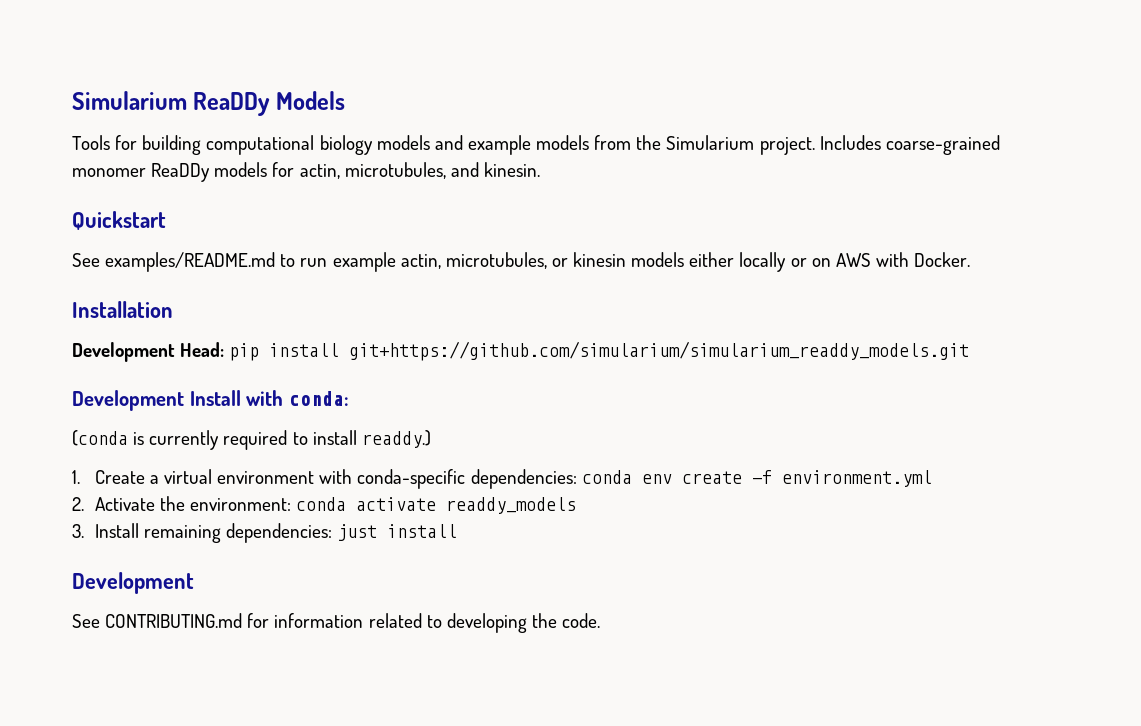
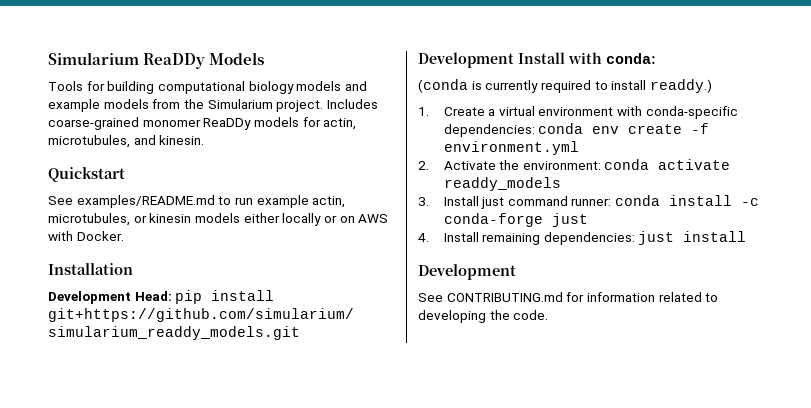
- 3. Install remaining dependencies: just install
+ 3. Install just command runner: conda install -c conda-forge just
+ 4. Install remaining dependencies: just install

